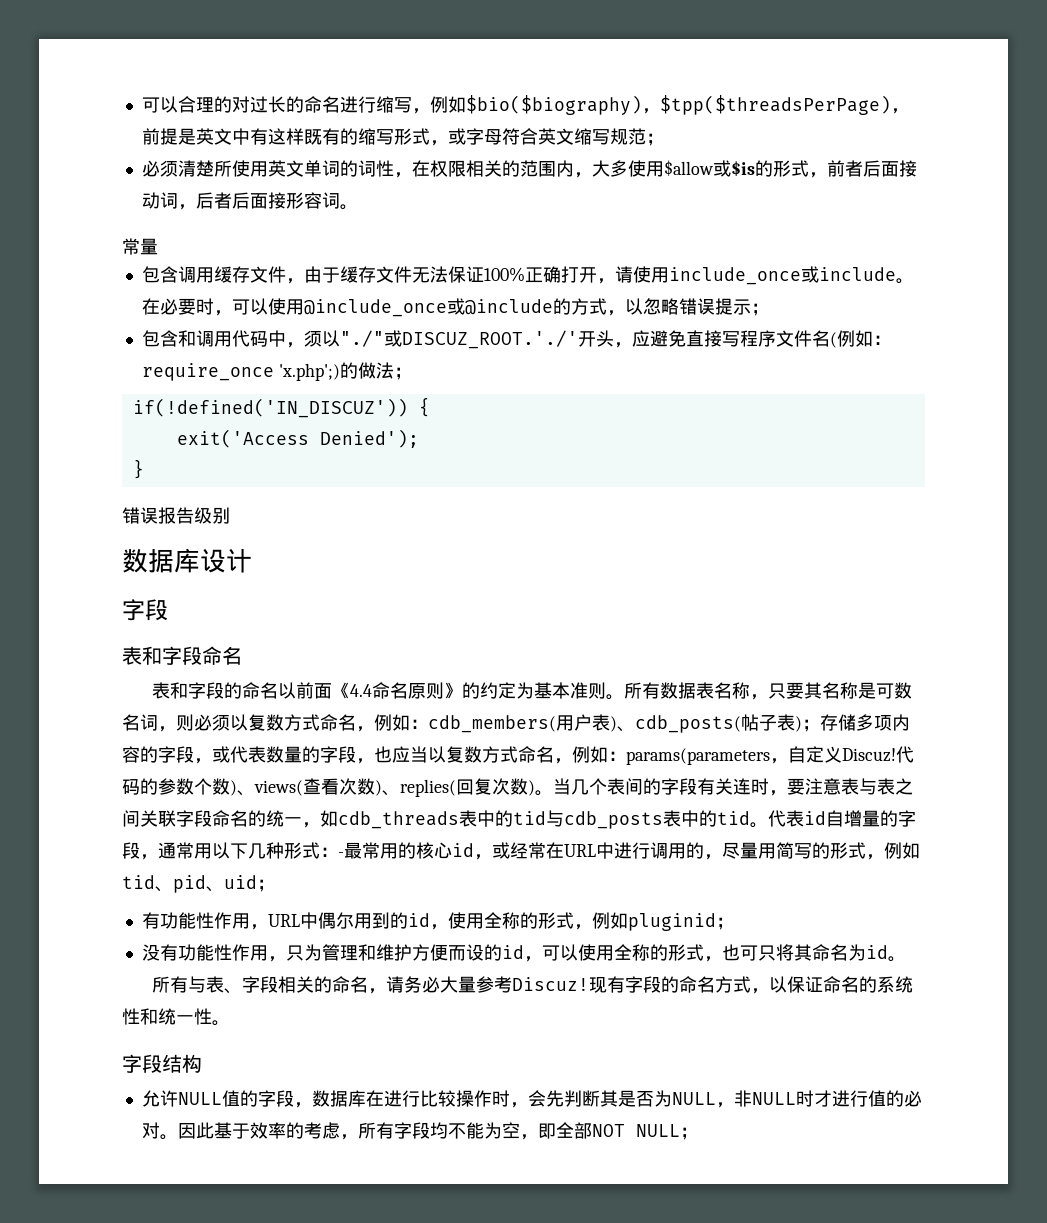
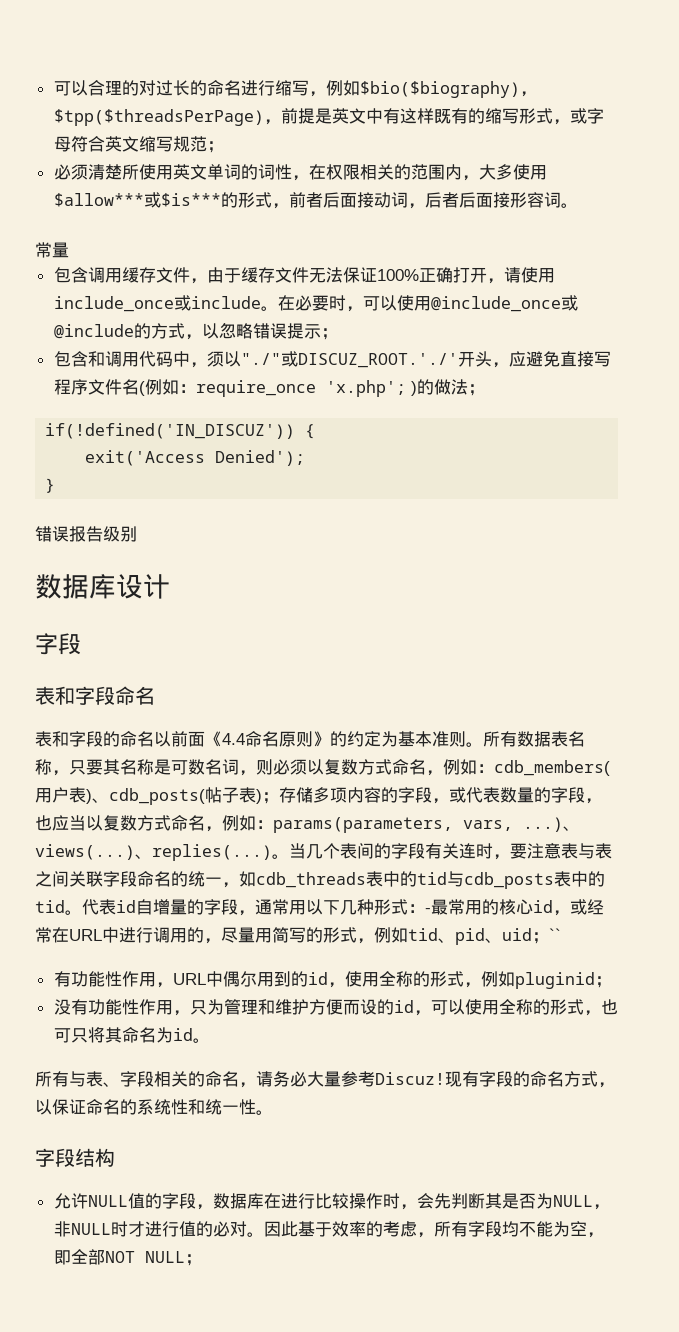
- 必须清楚所使用英文单词的词性，在权限相关的范围内，大多使用$allow或$is的形式，前者后面接动词，后者后面接形容词。
+ 必须清楚所使用英文单词的词性，在权限相关的范围内，大多使用$allow***或$is***的形式，前者后面接动词，后者后面接形容词。
- 包含和调用代码中，须以"./"或DISCUZ_ROOT.'./'开头，应避免直接写程序文件名(例如：require_once 'x.php';)的做法；
+ 包含和调用代码中，须以"./"或DISCUZ_ROOT.'./'开头，应避免直接写程序文件名(例如：require_once 'x.php'; )的做法；
- 所有数据表名称，只要其名称是可数名词，则必须以复数方式命名，例如：cdb_members(用户表)、cdb_posts(帖子表)；存储多项内容的字段，或代表数量的字段，也应当以复数方式命名，例如：params(parameters，自定义Discuz!代码的参数个数)、views(查看次数)、replies(回复次数)。
+ 所有数据表名称，只要其名称是可数名词，则必须以复数方式命名，例如：cdb_members(用户表)、cdb_posts(帖子表)；存储多项内容的字段，或代表数量的字段，也应当以复数方式命名，例如：params(parameters, vars, ...)、views(...)、replies(...)。
- 代表id自增量的字段，通常用以下几种形式：-最常用的核心id，或经常在URL中进行调用的，尽量用简写的形式，例如tid、pid、uid；
+ 代表id自增量的字段，通常用以下几种形式：-最常用的核心id，或经常在URL中进行调用的，尽量用简写的形式，例如tid、pid、uid；``

